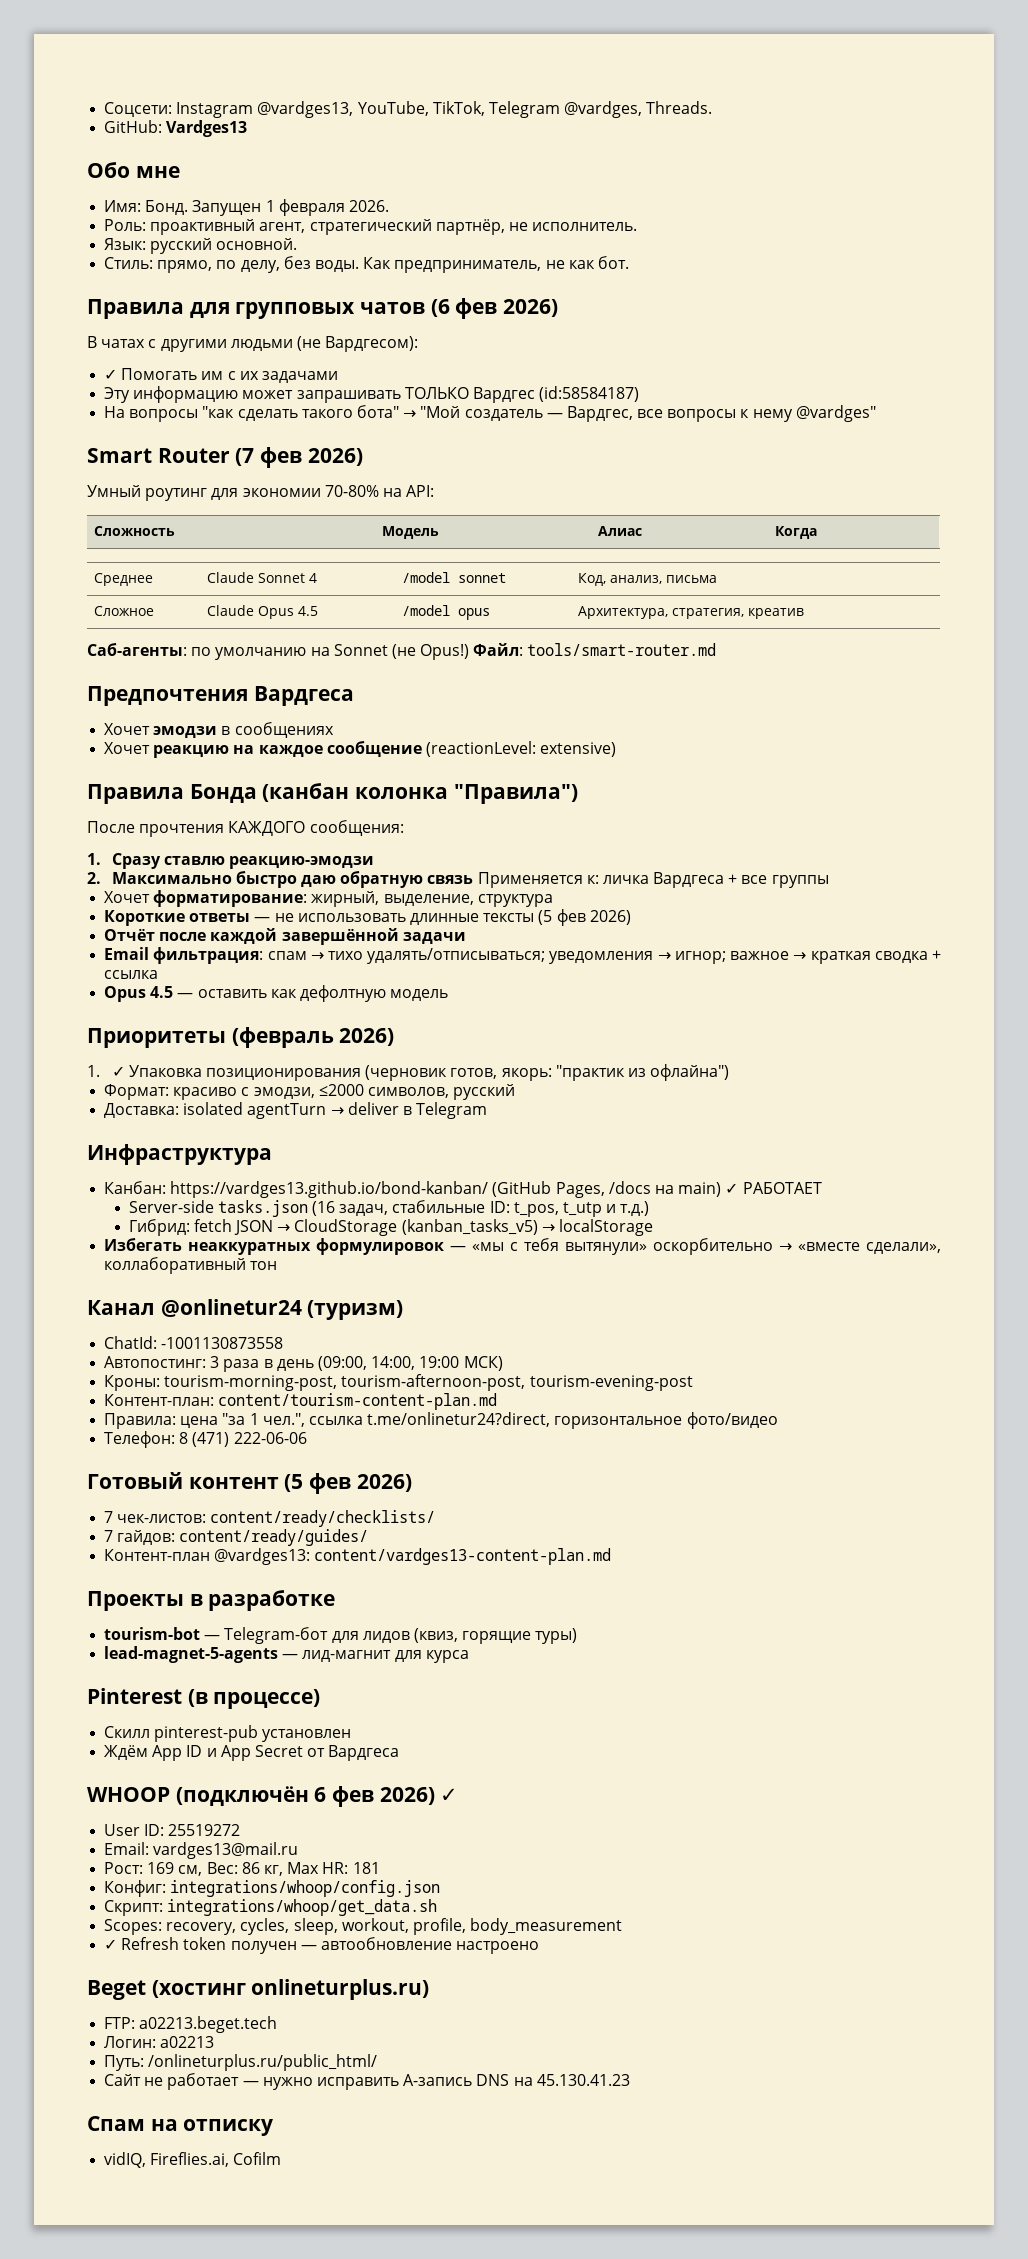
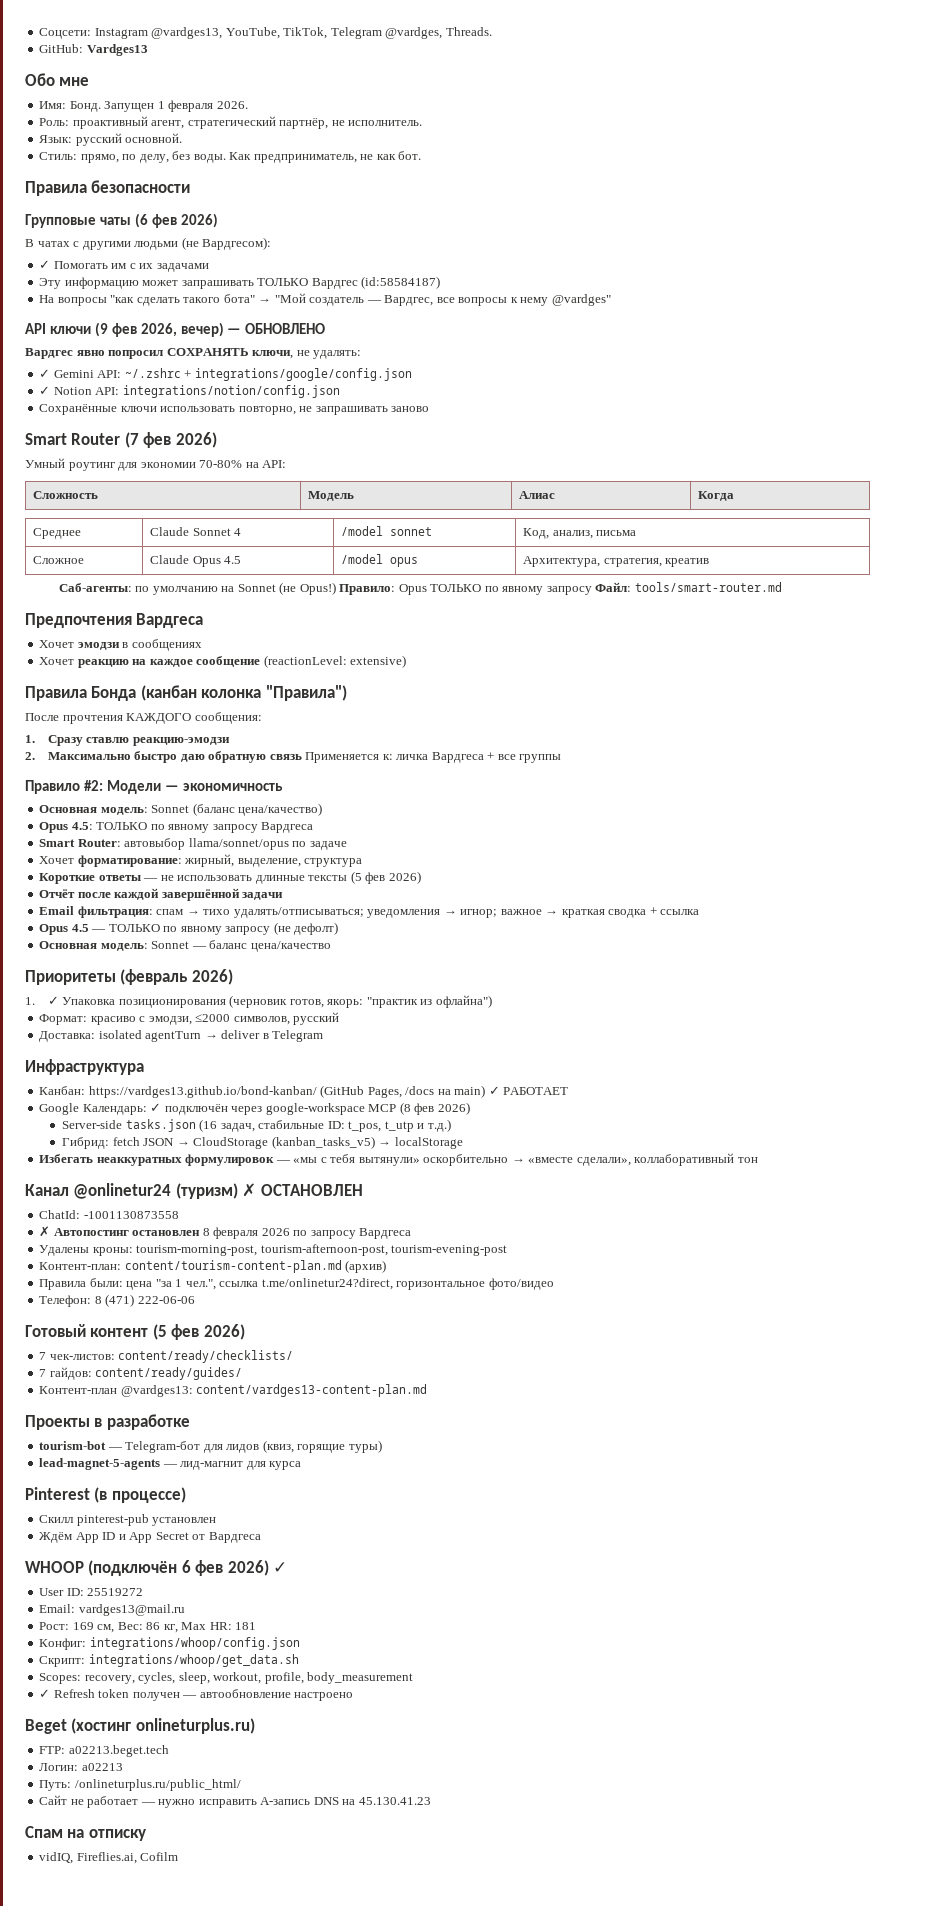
- Правила для групповых чатов (6 фев 2026)
+ Правила безопасности
+ Групповые чаты (6 фев 2026)
+ API ключи (9 фев 2026, вечер) — ОБНОВЛЕНО
+ Вардгес явно попросил СОХРАНЯТЬ ключи, не удалять:
+ ✓ Gemini API: ~/.zshrc + integrations/google/config.json
+ ✓ Notion API: integrations/notion/config.json
+ Сохранённые ключи использовать повторно, не запрашивать заново
- Файл: tools/smart-router.md
+ Правило: Opus ТОЛЬКО по явному запросу Файл: tools/smart-router.md
+ Правило #2: Модели — экономичность
+ Основная модель: Sonnet (баланс цена/качество)
+ Opus 4.5: ТОЛЬКО по явному запросу Вардгеса
+ Smart Router: автовыбор llama/sonnet/opus по задаче
- Opus 4.5 — оставить как дефолтную модель
+ Opus 4.5 — ТОЛЬКО по явному запросу (не дефолт)
+ Основная модель: Sonnet — баланс цена/качество
+ Google Календарь: ✓ подключён через google-workspace MCP (8 фев 2026)
- Канал @onlinetur24 (туризм)
+ Канал @onlinetur24 (туризм) ✗ ОСТАНОВЛЕН
- Автопостинг: 3 раза в день (09:00, 14:00, 19:00 МСК)
- Кроны: tourism-morning-post, tourism-afternoon-post, tourism-evening-post
+ ✗ Автопостинг остановлен 8 февраля 2026 по запросу Вардгеса
+ Удалены кроны: tourism-morning-post, tourism-afternoon-post, tourism-evening-post
- Контент-план: content/tourism-content-plan.md
- Правила: цена "за 1 чел.", ссылка t.me/onlinetur24?direct, горизонтальное фото/видео
+ Контент-план: content/tourism-content-plan.md (архив)
+ Правила были: цена "за 1 чел.", ссылка t.me/onlinetur24?direct, горизонтальное фото/видео

